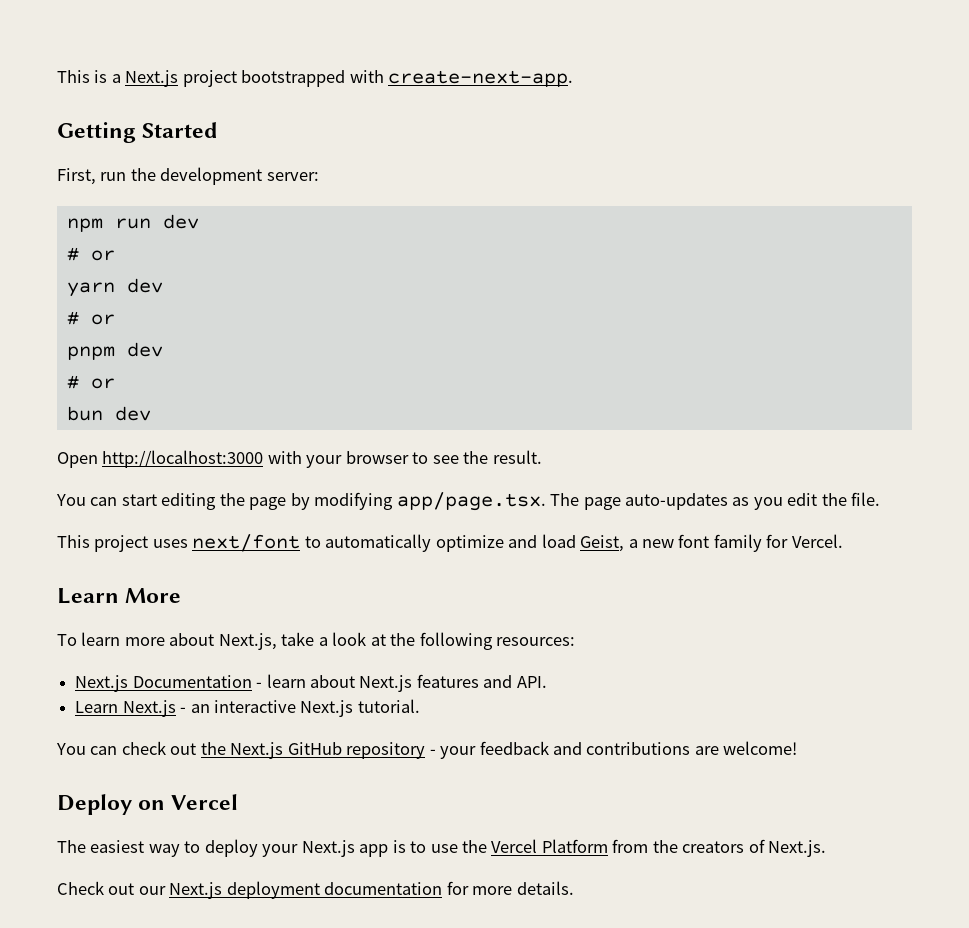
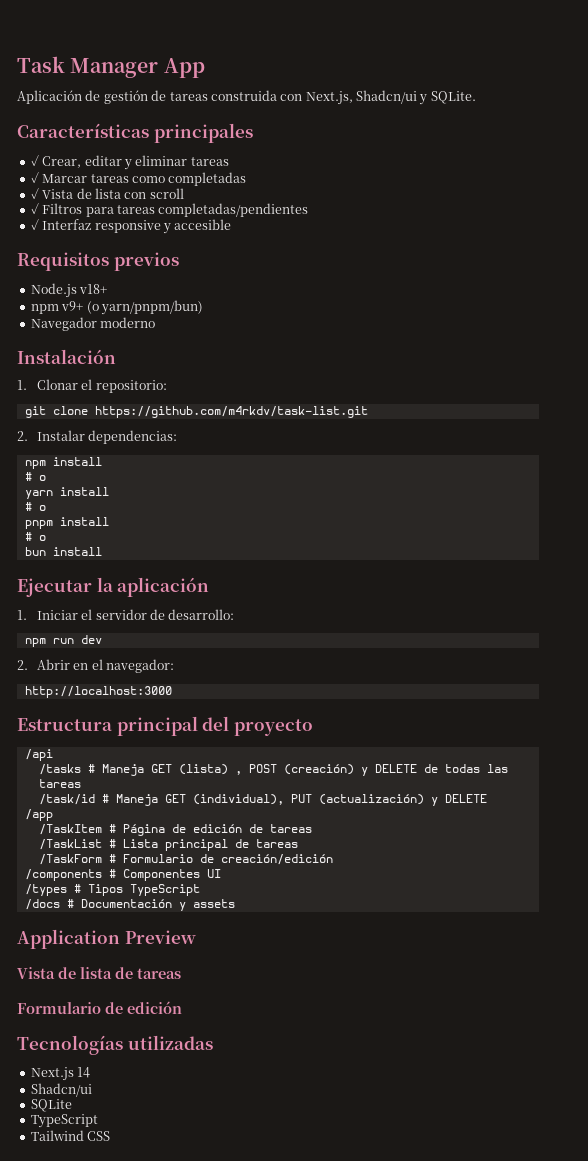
- This is a Next.js project bootstrapped with create-next-app.
- Getting Started
- First, run the development server:
+ Task Manager App
+ Aplicación de gestión de tareas construida con Next.js, Shadcn/ui y SQLite.
+ Características principales
+ ✓ Crear, editar y eliminar tareas
+ ✓ Marcar tareas como completadas
+ ✓ Vista de lista con scroll
+ ✓ Filtros para tareas completadas/pendientes
+ ✓ Interfaz responsive y accesible
+ Requisitos previos
+ Node.js v18+
+ npm v9+ (o yarn/pnpm/bun)
+ Navegador moderno
+ Instalación
+ 1. Clonar el repositorio:
+ git clone https://github.com/m4rkdv/task-list.git
+ 2. Instalar dependencias:
+ npm install
+ # o
+ yarn install
+ # o
+ pnpm install
+ # o
+ bun install
+ Ejecutar la aplicación
+ 1. Iniciar el servidor de desarrollo:
  npm run dev
- # or
- yarn dev
- # or
- pnpm dev
- # or
- bun dev
- Open http://localhost:3000 with your browser to see the result.
- You can start editing the page by modifying app/page.tsx. The page auto-updates as you edit the file.
- This project uses next/font to automatically optimize and load Geist, a new font family for Vercel.
- Learn More
- To learn more about Next.js, take a look at the following resources:
- Next.js Documentation - learn about Next.js features and API.
- Learn Next.js - an interactive Next.js tutorial.
- You can check out the Next.js GitHub repository - your feedback and contributions are welcome!
- Deploy on Vercel
- The easiest way to deploy your Next.js app is to use the Vercel Platform from the creators of Next.js.
- Check out our Next.js deployment documentation for more details.
+ 2. Abrir en el navegador:
+ http://localhost:3000
+ Estructura principal del proyecto
+ /api
+ /tasks # Maneja GET (lista) , POST (creación) y DELETE de todas las tareas
+ /task/id # Maneja GET (individual), PUT (actualización) y DELETE
+ /app
+ /TaskItem # Página de edición de tareas
+ /TaskList # Lista principal de tareas
+ /TaskForm # Formulario de creación/edición
+ /components # Componentes UI
+ /types # Tipos TypeScript
+ /docs # Documentación y assets
+ Application Preview
+ Vista de lista de tareas
+ Formulario de edición
+ Tecnologías utilizadas
+ Next.js 14
+ Shadcn/ui
+ SQLite
+ TypeScript
+ Tailwind CSS

